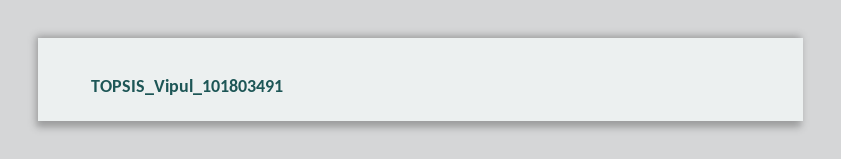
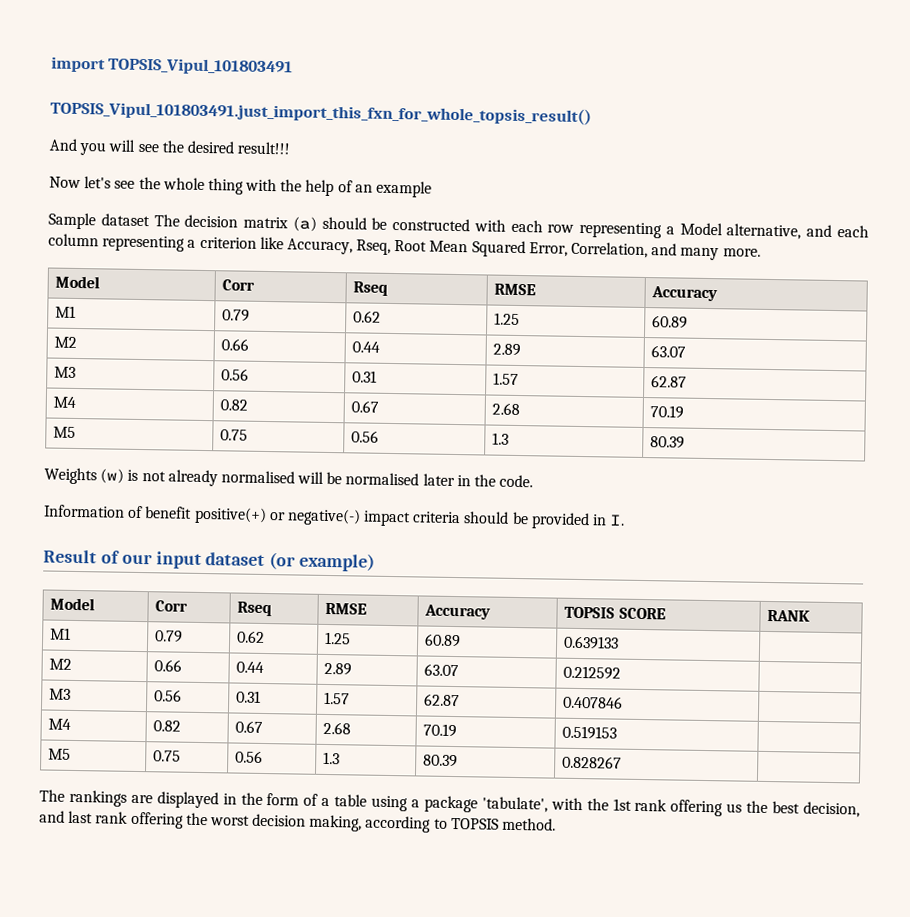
- TOPSIS_Vipul_101803491
+ import TOPSIS_Vipul_101803491
+ TOPSIS_Vipul_101803491.just_import_this_fxn_for_whole_topsis_result()
+ And you will see the desired result!!!
+ Now let's see the whole thing with the help of an example
+ Sample dataset The decision matrix (a) should be constructed with each row representing a Model alternative, and each column representing a criterion like Accuracy, Rseq, Root Mean Squared Error, Correlation, and many more.
+ Model | Corr | Rseq | RMSE | Accuracy
+ M1 | 0.79 | 0.62 | 1.25 | 60.89
+ M2 | 0.66 | 0.44 | 2.89 | 63.07
+ M3 | 0.56 | 0.31 | 1.57 | 62.87
+ M4 | 0.82 | 0.67 | 2.68 | 70.19
+ M5 | 0.75 | 0.56 | 1.3 | 80.39
+ Weights (w) is not already normalised will be normalised later in the code.
+ Information of benefit positive(+) or negative(-) impact criteria should be provided in I.
+ Result of our input dataset (or example)
+ Model | Corr | Rseq | RMSE | Accuracy | TOPSIS SCORE | RANK
+ M1 | 0.79 | 0.62 | 1.25 | 60.89 | 0.639133 |
+ M2 | 0.66 | 0.44 | 2.89 | 63.07 | 0.212592 |
+ M3 | 0.56 | 0.31 | 1.57 | 62.87 | 0.407846 |
+ M4 | 0.82 | 0.67 | 2.68 | 70.19 | 0.519153 |
+ M5 | 0.75 | 0.56 | 1.3 | 80.39 | 0.828267 |
+ The rankings are displayed in the form of a table using a package 'tabulate', with the 1st rank offering us the best decision, and last rank offering the worst decision making, according to TOPSIS method.

